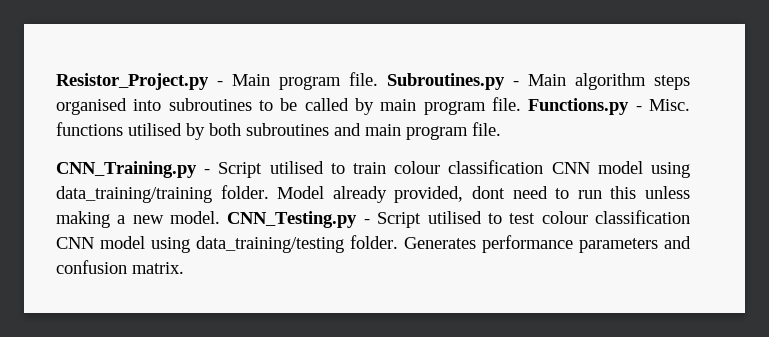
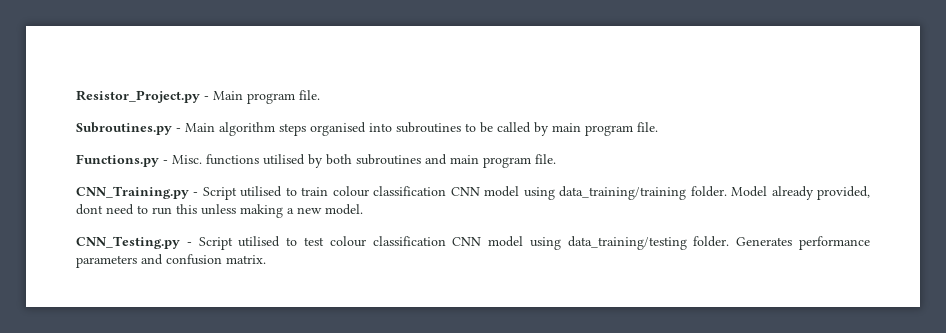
- Resistor_Project.py - Main program file. Subroutines.py - Main algorithm steps organised into subroutines to be called by main program file. Functions.py - Misc. functions utilised by both subroutines and main program file.
+ Resistor_Project.py - Main program file.
+ Subroutines.py - Main algorithm steps organised into subroutines to be called by main program file.
+ Functions.py - Misc. functions utilised by both subroutines and main program file.
- Model already provided, dont need to run this unless making a new model. CNN_Testing.py - Script utilised to test colour classification CNN model using data_training/testing folder.
+ Model already provided, dont need to run this unless making a new model.
+ CNN_Testing.py - Script utilised to test colour classification CNN model using data_training/testing folder.

